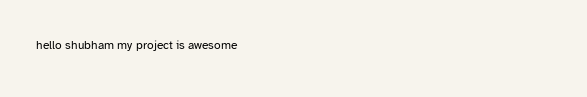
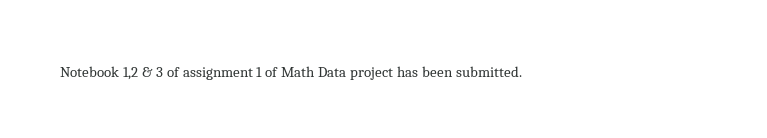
- hello shubham my project is awesome
+ Notebook 1,2 & 3 of assignment 1 of Math Data project has been submitted.

